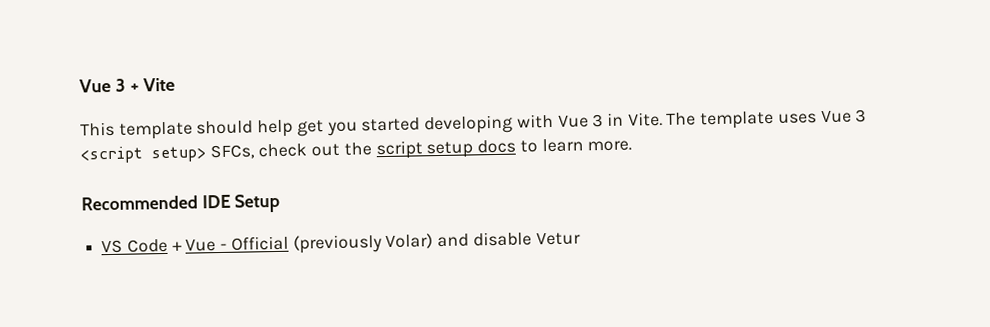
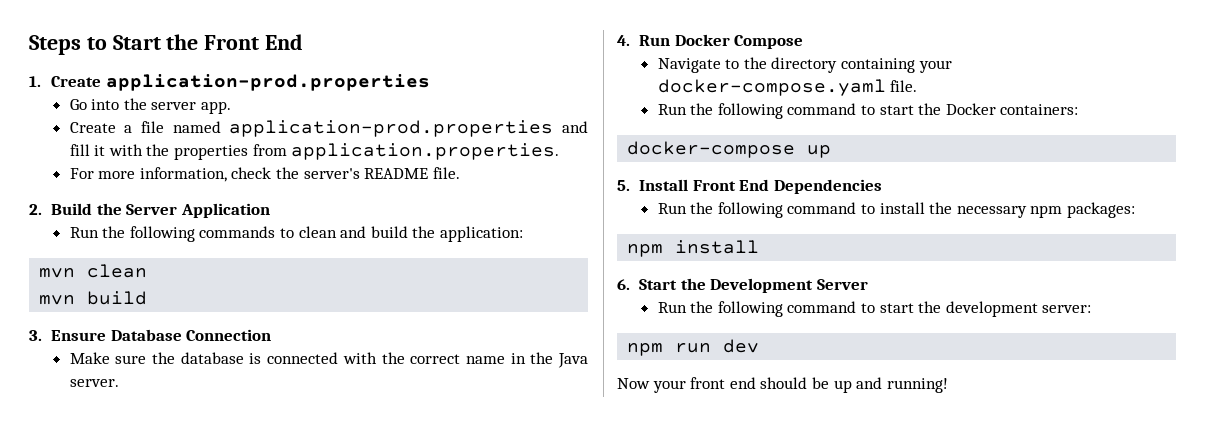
- Vue 3 + Vite
- This template should help get you started developing with Vue 3 in Vite. The template uses Vue 3 <script setup> SFCs, check out the script setup docs to learn more.
- Recommended IDE Setup
- VS Code + Vue - Official (previously Volar) and disable Vetur
+ Steps to Start the Front End
+ 1. Create application-prod.properties
+ Go into the server app.
+ Create a file named application-prod.properties and fill it with the properties from application.properties.
+ For more information, check the server's README file.
+ 2. Build the Server Application
+ Run the following commands to clean and build the application:
+ mvn clean
+ mvn build
+ 3. Ensure Database Connection
+ Make sure the database is connected with the correct name in the Java server.
+ 4. Run Docker Compose
+ Navigate to the directory containing your docker-compose.yaml file.
+ Run the following command to start the Docker containers:
+ docker-compose up
+ 5. Install Front End Dependencies
+ Run the following command to install the necessary npm packages:
+ npm install
+ 6. Start the Development Server
+ Run the following command to start the development server:
+ npm run dev
+ Now your front end should be up and running!

